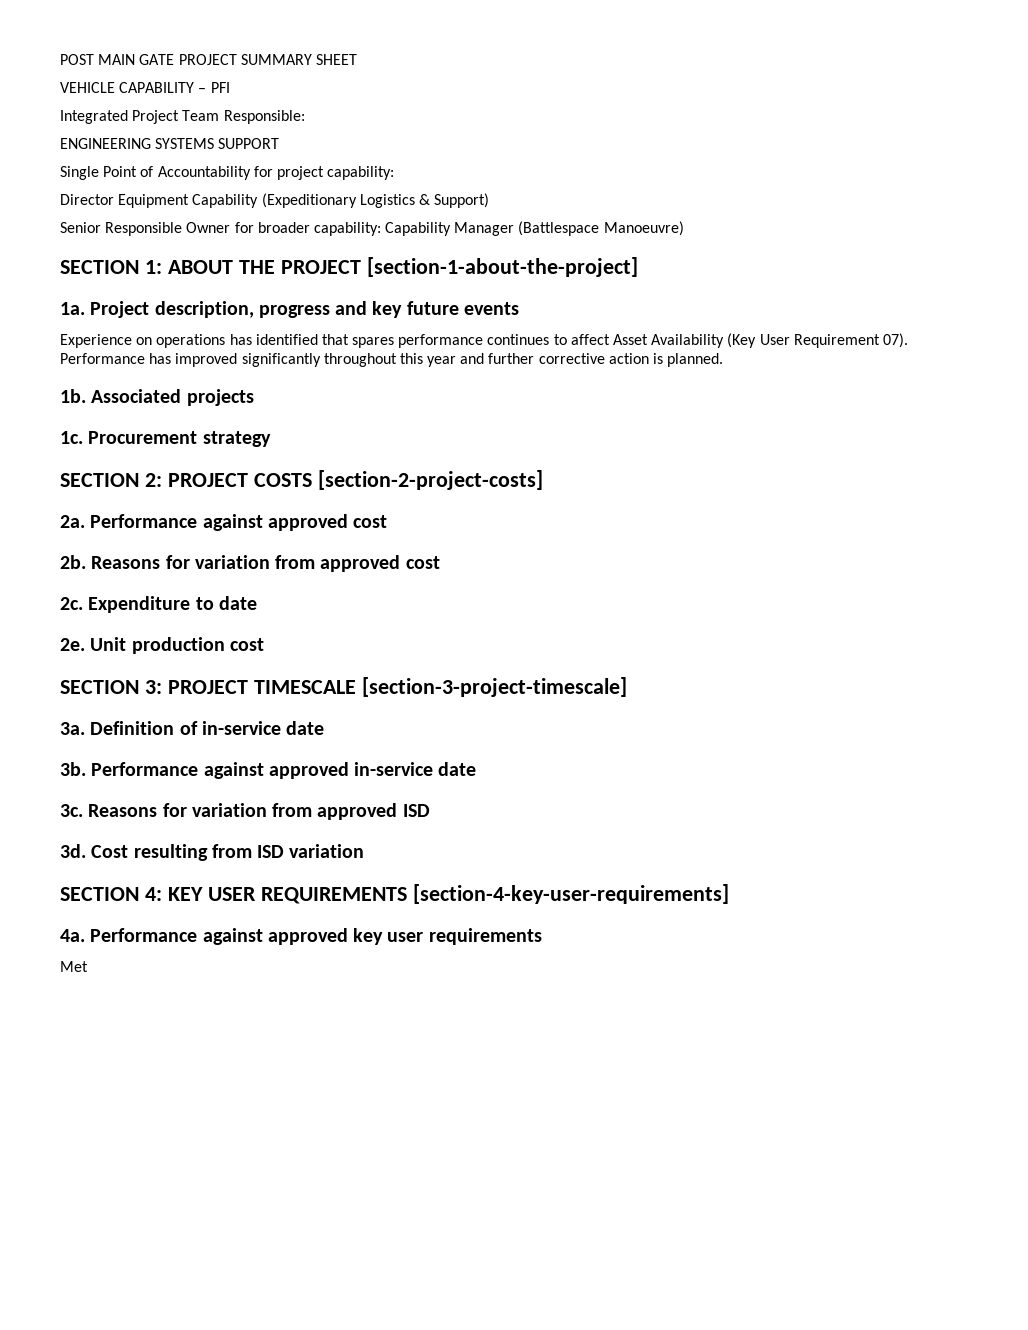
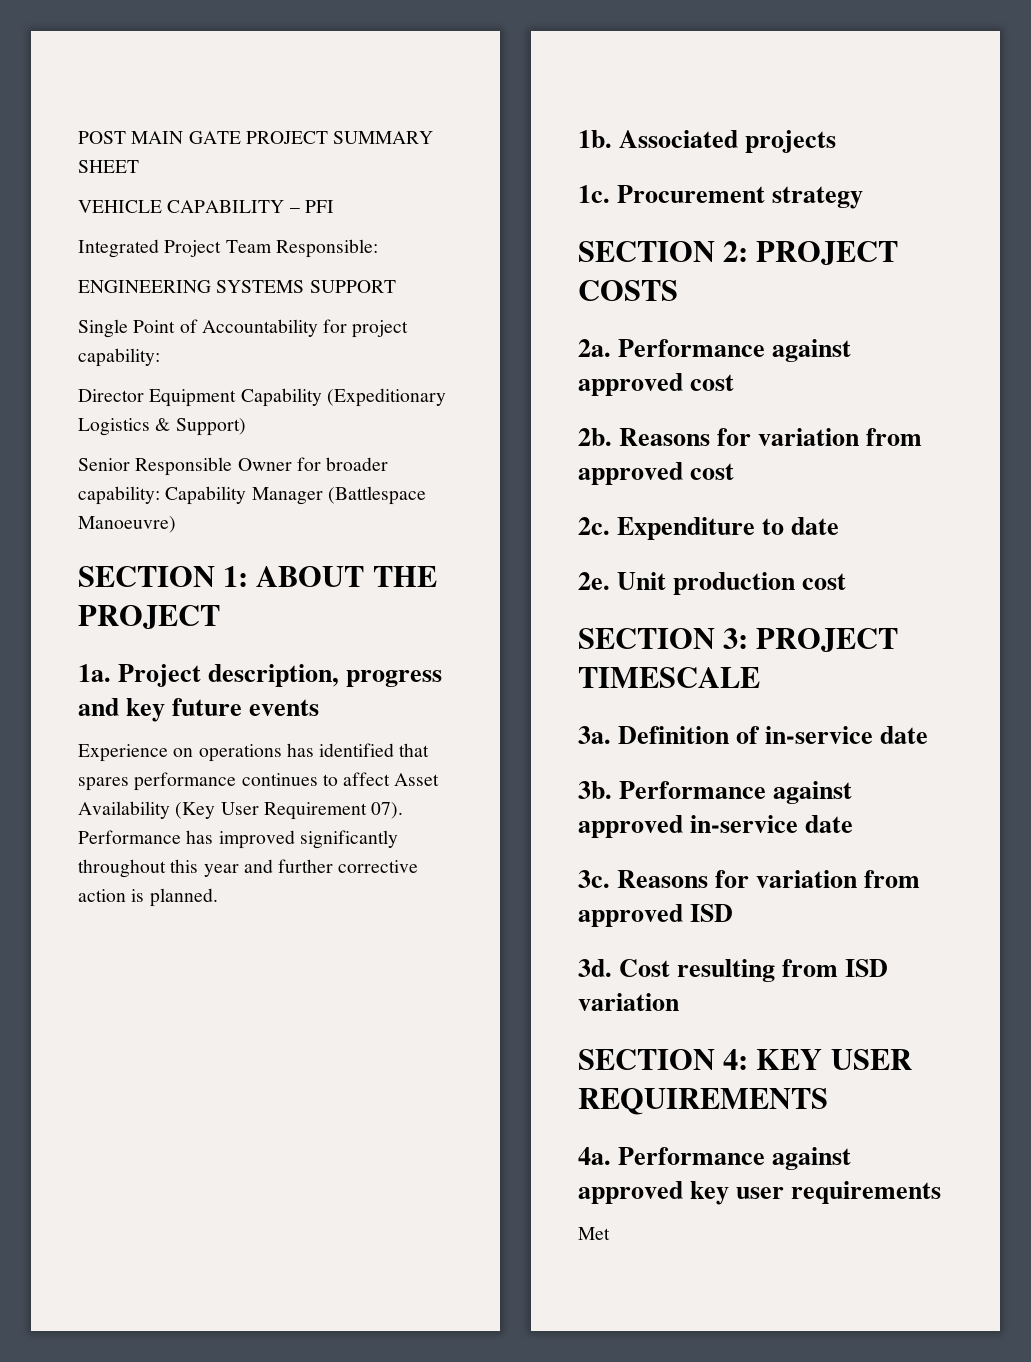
- SECTION 1: ABOUT THE PROJECT [section-1-about-the-project]
+ SECTION 1: ABOUT THE PROJECT
- SECTION 2: PROJECT COSTS [section-2-project-costs]
+ SECTION 2: PROJECT COSTS
- SECTION 3: PROJECT TIMESCALE [section-3-project-timescale]
+ SECTION 3: PROJECT TIMESCALE
- SECTION 4: KEY USER REQUIREMENTS [section-4-key-user-requirements]
+ SECTION 4: KEY USER REQUIREMENTS

